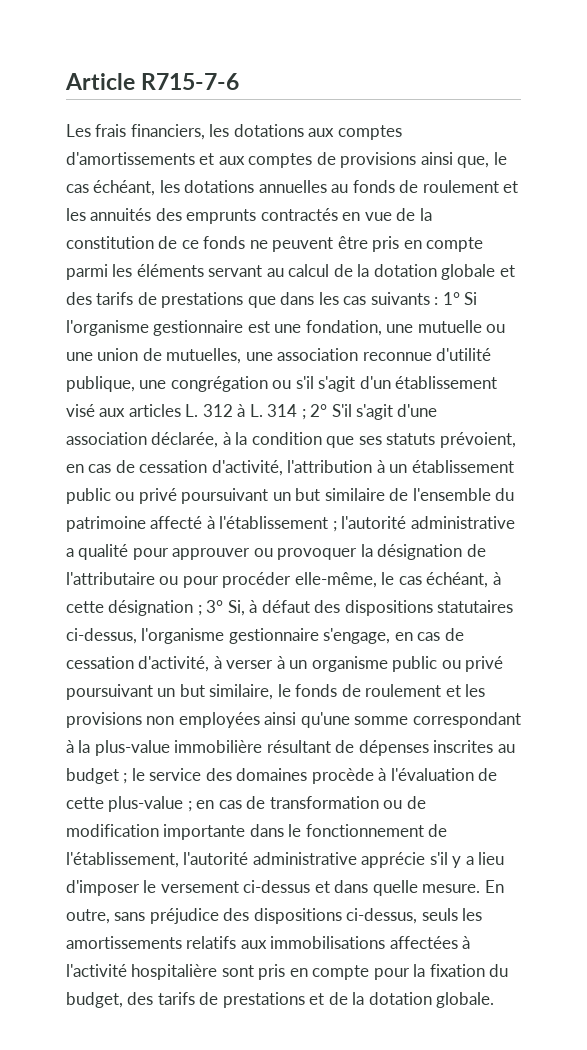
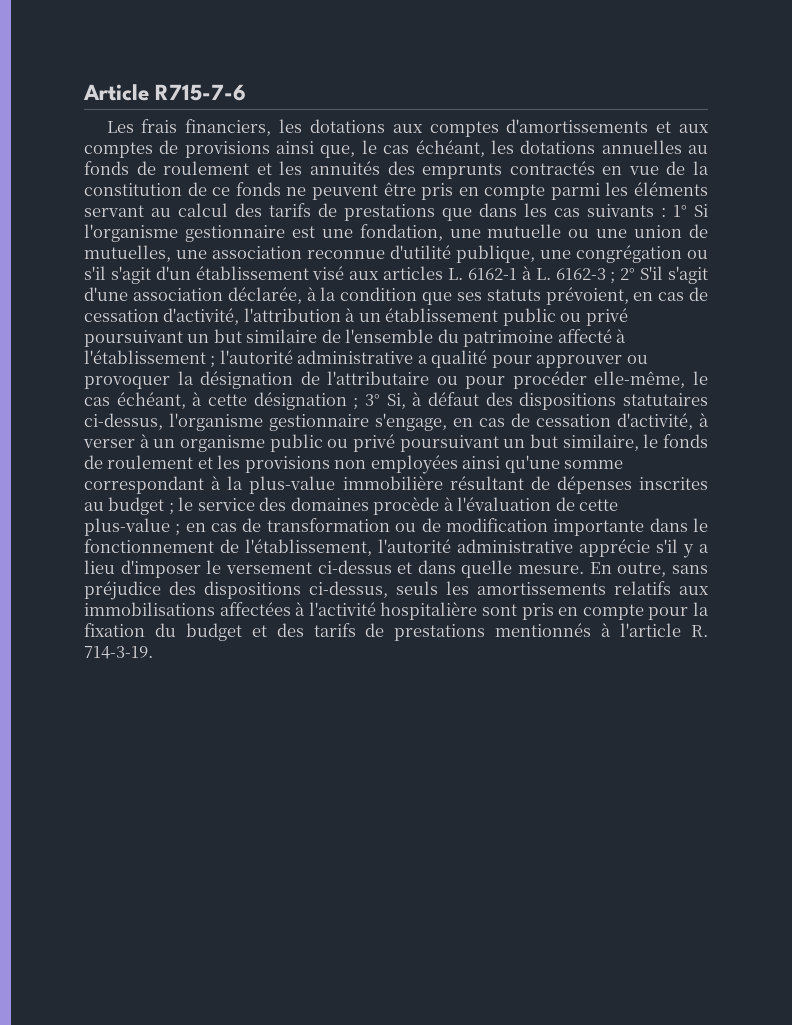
- Les frais financiers, les dotations aux comptes d'amortissements et aux comptes de provisions ainsi que, le cas échéant, les dotations annuelles au fonds de roulement et les annuités des emprunts contractés en vue de la constitution de ce fonds ne peuvent être pris en compte parmi les éléments servant au calcul de la dotation globale et des tarifs de prestations que dans les cas suivants :
+ Les frais financiers, les dotations aux comptes d'amortissements et aux comptes de provisions ainsi que, le cas échéant, les dotations annuelles au fonds de roulement et les annuités des emprunts contractés en vue de la constitution de ce fonds ne peuvent être pris en compte parmi les éléments servant au calcul des tarifs de prestations que dans les cas suivants :
- 1° Si l'organisme gestionnaire est une fondation, une mutuelle ou une union de mutuelles, une association reconnue d'utilité publique, une congrégation ou s'il s'agit d'un établissement visé aux articles L. 312 à L. 314 ;
+ 1° Si l'organisme gestionnaire est une fondation, une mutuelle ou une union de mutuelles, une association reconnue d'utilité publique, une congrégation ou s'il s'agit d'un établissement visé aux articles L. 6162-1 à L. 6162-3 ;
- En outre, sans préjudice des dispositions ci-dessus, seuls les amortissements relatifs aux immobilisations affectées à l'activité hospitalière sont pris en compte pour la fixation du budget, des tarifs de prestations et de la dotation globale.
+ En outre, sans préjudice des dispositions ci-dessus, seuls les amortissements relatifs aux immobilisations affectées à l'activité hospitalière sont pris en compte pour la fixation du budget et des tarifs de prestations mentionnés à l'article R. 714-3-19.

